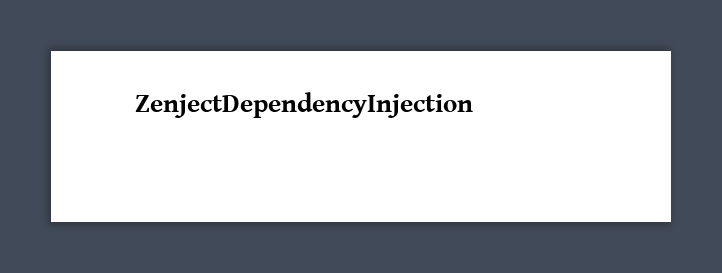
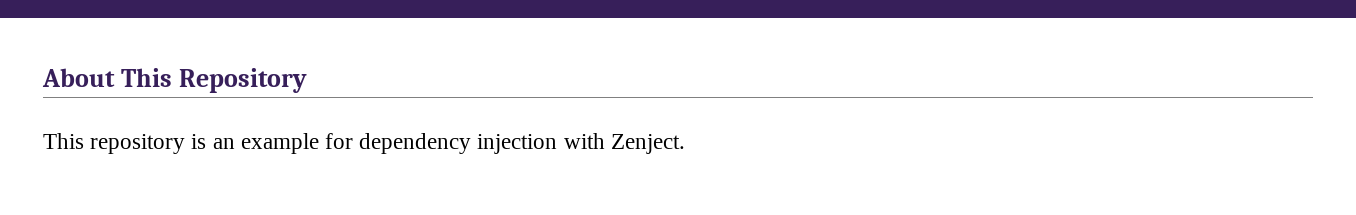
- ZenjectDependencyInjection
+ About This Repository
+ This repository is an example for dependency injection with Zenject.

